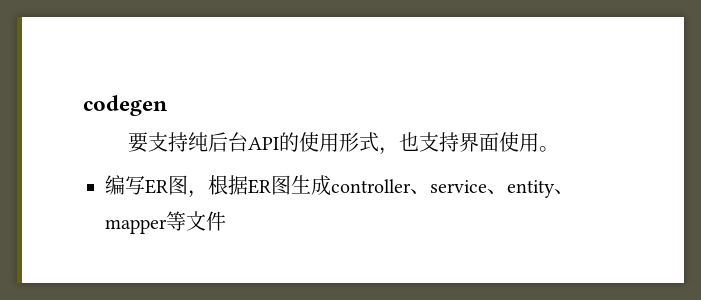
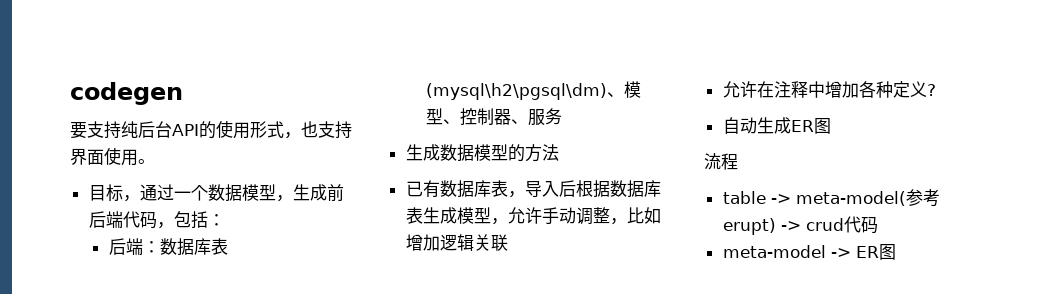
- 编写ER图，根据ER图生成controller、service、entity、mapper等文件
+ 目标，通过一个数据模型，生成前后端代码，包括：
+ 后端：数据库表(mysql\h2\pgsql\dm)、模型、控制器、服务
+ 生成数据模型的方法
+ 已有数据库表，导入后根据数据库表生成模型，允许手动调整，比如增加逻辑关联
+ 允许在注释中增加各种定义?
+ 自动生成ER图
+ 流程
+ table -> meta-model(参考erupt) -> crud代码
+ meta-model -> ER图

